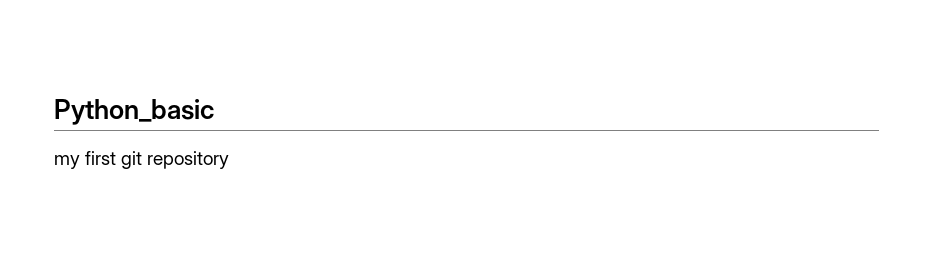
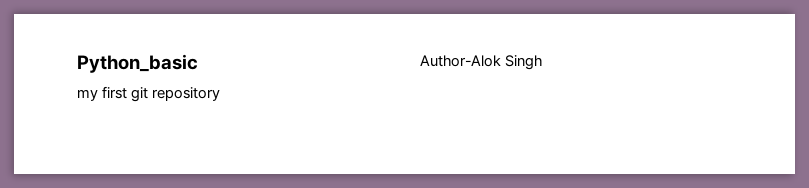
+ Author-Alok Singh

